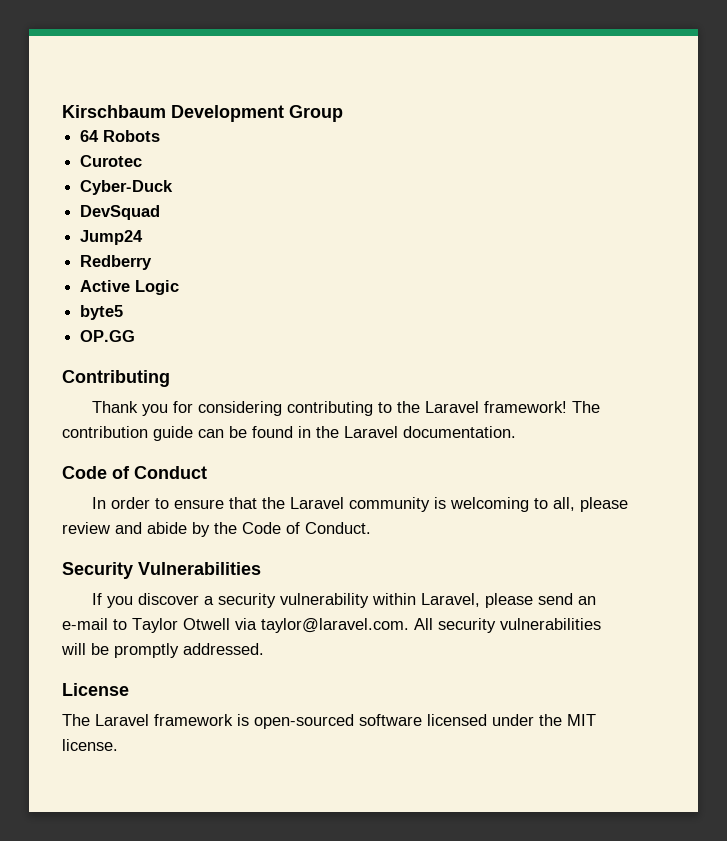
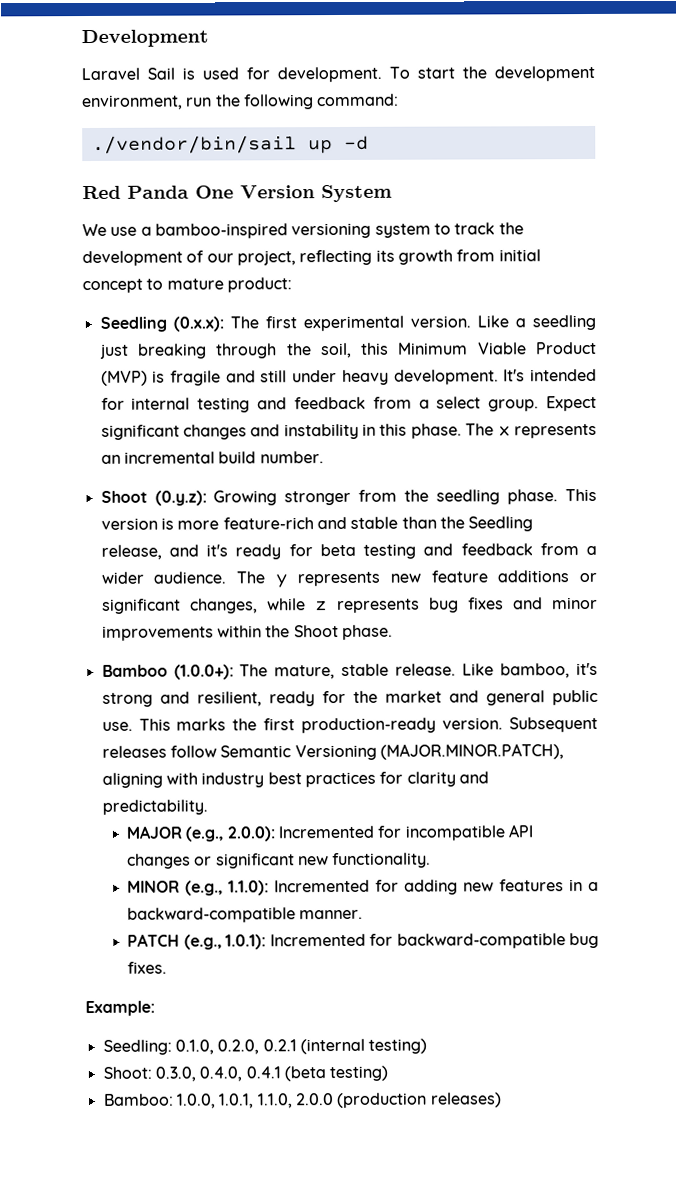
- Kirschbaum Development Group
- 64 Robots
- Curotec
- Cyber-Duck
- DevSquad
- Jump24
- Redberry
- Active Logic
- byte5
- OP.GG
- Contributing
- Thank you for considering contributing to the Laravel framework! The contribution guide can be found in the Laravel documentation.
- Code of Conduct
- In order to ensure that the Laravel community is welcoming to all, please review and abide by the Code of Conduct.
- Security Vulnerabilities
- If you discover a security vulnerability within Laravel, please send an e-mail to Taylor Otwell via taylor@laravel.com. All security vulnerabilities will be promptly addressed.
- License
- The Laravel framework is open-sourced software licensed under the MIT license.
+ Development
+ Laravel Sail is used for development. To start the development environment, run the following command:
+ ./vendor/bin/sail up -d
+ Red Panda One Version System
+ We use a bamboo-inspired versioning system to track the development of our project, reflecting its growth from initial concept to mature product:
+ Seedling (0.x.x): The first experimental version. Like a seedling just breaking through the soil, this Minimum Viable Product (MVP) is fragile and still under heavy development. It's intended for internal testing and feedback from a select group. Expect significant changes and instability in this phase. The x represents an incremental build number.
+ Shoot (0.y.z): Growing stronger from the seedling phase. This version is more feature-rich and stable than the Seedling release, and it's ready for beta testing and feedback from a wider audience. The y represents new feature additions or significant changes, while z represents bug fixes and minor improvements within the Shoot phase.
+ Bamboo (1.0.0+): The mature, stable release. Like bamboo, it's strong and resilient, ready for the market and general public use. This marks the first production-ready version. Subsequent releases follow Semantic Versioning (MAJOR.MINOR.PATCH), aligning with industry best practices for clarity and predictability.
+ MAJOR (e.g., 2.0.0): Incremented for incompatible API changes or significant new functionality.
+ MINOR (e.g., 1.1.0): Incremented for adding new features in a backward-compatible manner.
+ PATCH (e.g., 1.0.1): Incremented for backward-compatible bug fixes.
+ Example:
+ Seedling: 0.1.0, 0.2.0, 0.2.1 (internal testing)
+ Shoot: 0.3.0, 0.4.0, 0.4.1 (beta testing)
+ Bamboo: 1.0.0, 1.0.1, 1.1.0, 2.0.0 (production releases)

